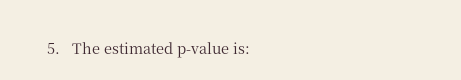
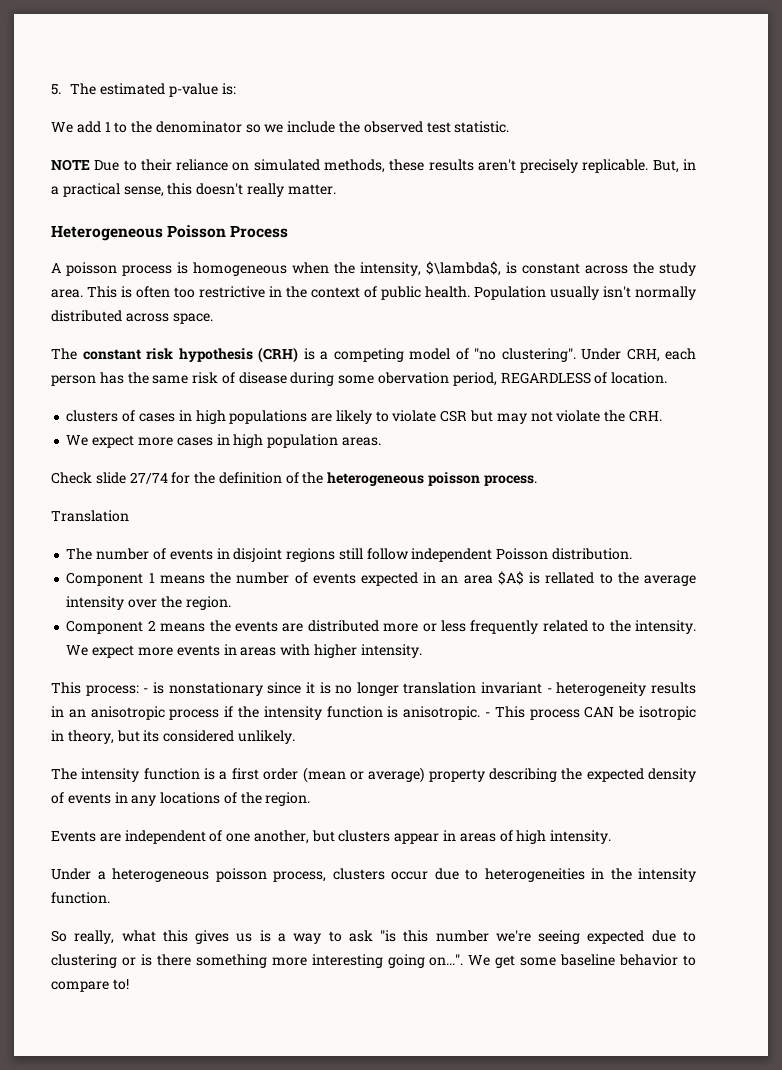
+ We add 1 to the denominator so we include the observed test statistic.
+ NOTE Due to their reliance on simulated methods, these results aren't precisely replicable. But, in a practical sense, this doesn't really matter.
+ Heterogeneous Poisson Process
+ A poisson process is homogeneous when the intensity, $\lambda$, is constant across the study area. This is often too restrictive in the context of public health. Population usually isn't normally distributed across space.
+ The constant risk hypothesis (CRH) is a competing model of "no clustering". Under CRH, each person has the same risk of disease during some obervation period, REGARDLESS of location.
+ clusters of cases in high populations are likely to violate CSR but may not violate the CRH.
+ We expect more cases in high population areas.
+ Check slide 27/74 for the definition of the heterogeneous poisson process.
+ Translation
+ The number of events in disjoint regions still follow independent Poisson distribution.
+ Component 1 means the number of events expected in an area $A$ is rellated to the average intensity over the region.
+ Component 2 means the events are distributed more or less frequently related to the intensity. We expect more events in areas with higher intensity.
+ This process: - is nonstationary since it is no longer translation invariant - heterogeneity results in an anisotropic process if the intensity function is anisotropic. - This process CAN be isotropic in theory, but its considered unlikely.
+ The intensity function is a first order (mean or average) property describing the expected density of events in any locations of the region.
+ Events are independent of one another, but clusters appear in areas of high intensity.
+ Under a heterogeneous poisson process, clusters occur due to heterogeneities in the intensity function.
+ So really, what this gives us is a way to ask "is this number we're seeing expected due to clustering or is there something more interesting going on...". We get some baseline behavior to compare to!

